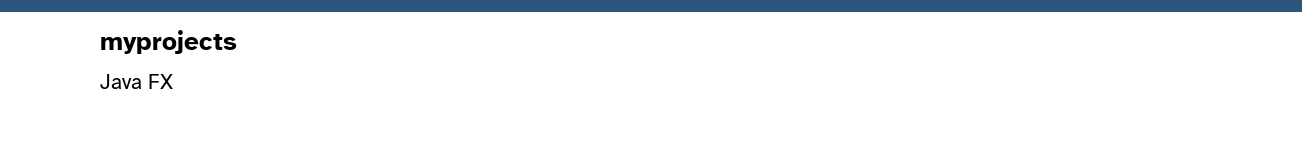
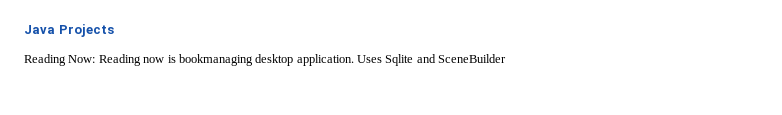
- myprojects
- Java FX
+ Java Projects
+ Reading Now: Reading now is bookmanaging desktop application. Uses Sqlite and SceneBuilder

